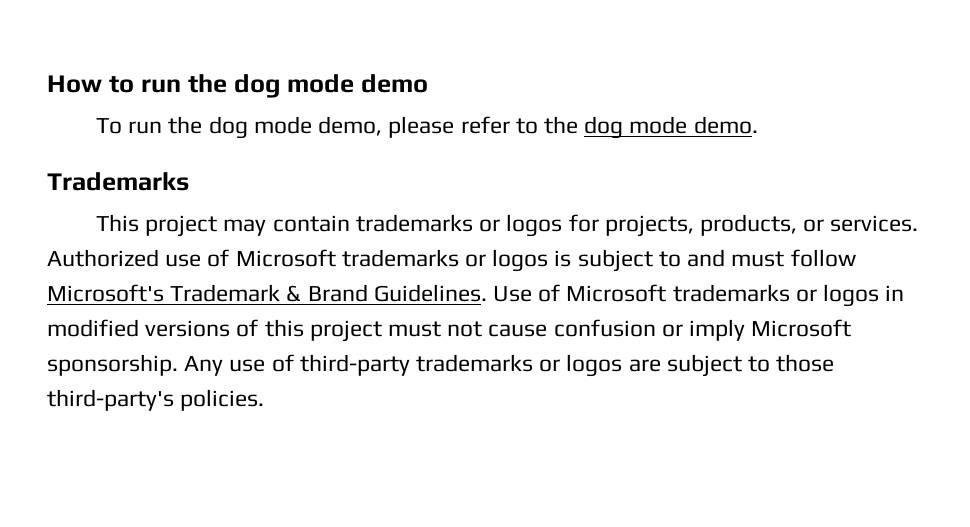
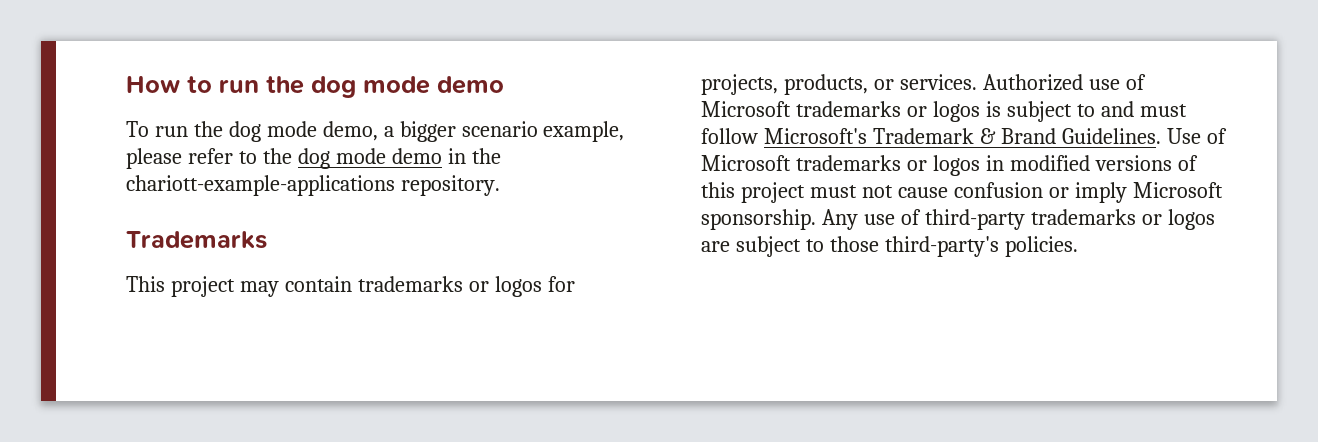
- To run the dog mode demo, please refer to the dog mode demo.
+ To run the dog mode demo, a bigger scenario example, please refer to the dog mode demo in the chariott-example-applications repository.

